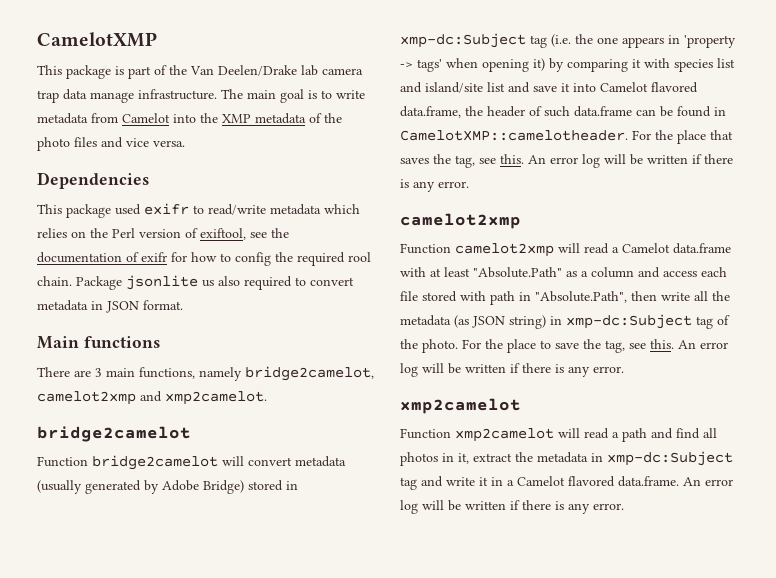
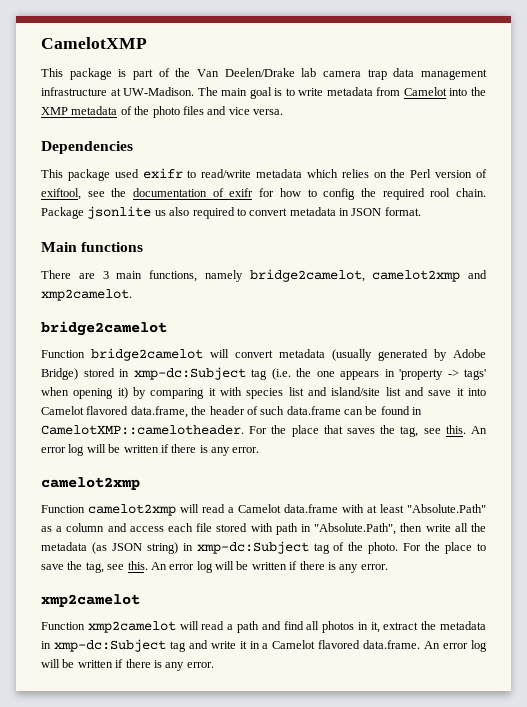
- This package is part of the Van Deelen/Drake lab camera trap data manage infrastructure.
+ This package is part of the Van Deelen/Drake lab camera trap data management infrastructure at UW-Madison.

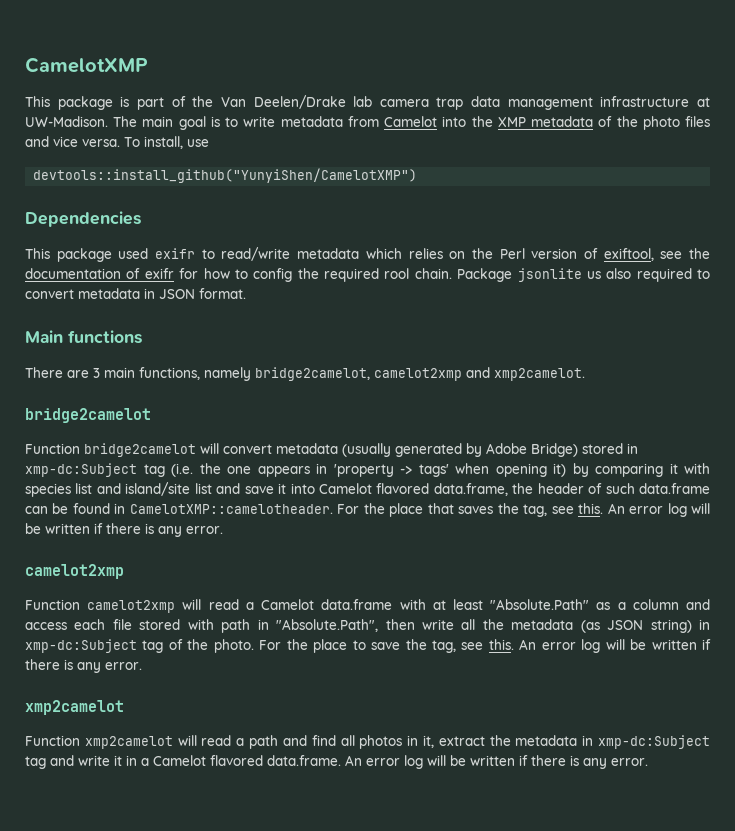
+ To install, use
+ devtools::install_github("YunyiShen/CamelotXMP")

